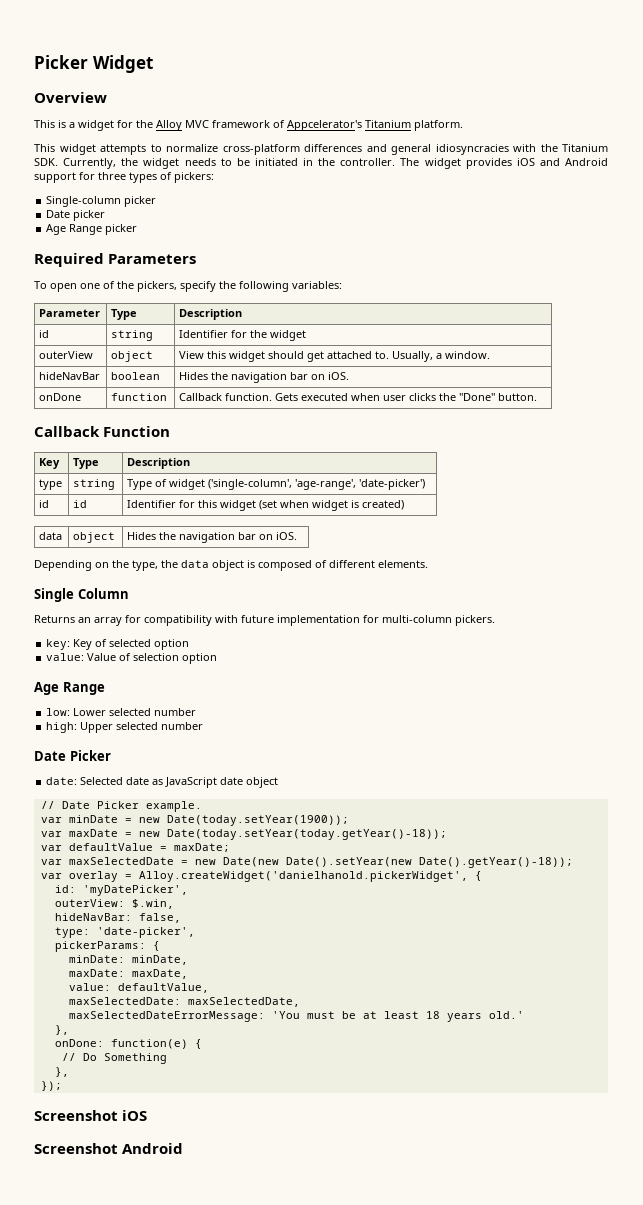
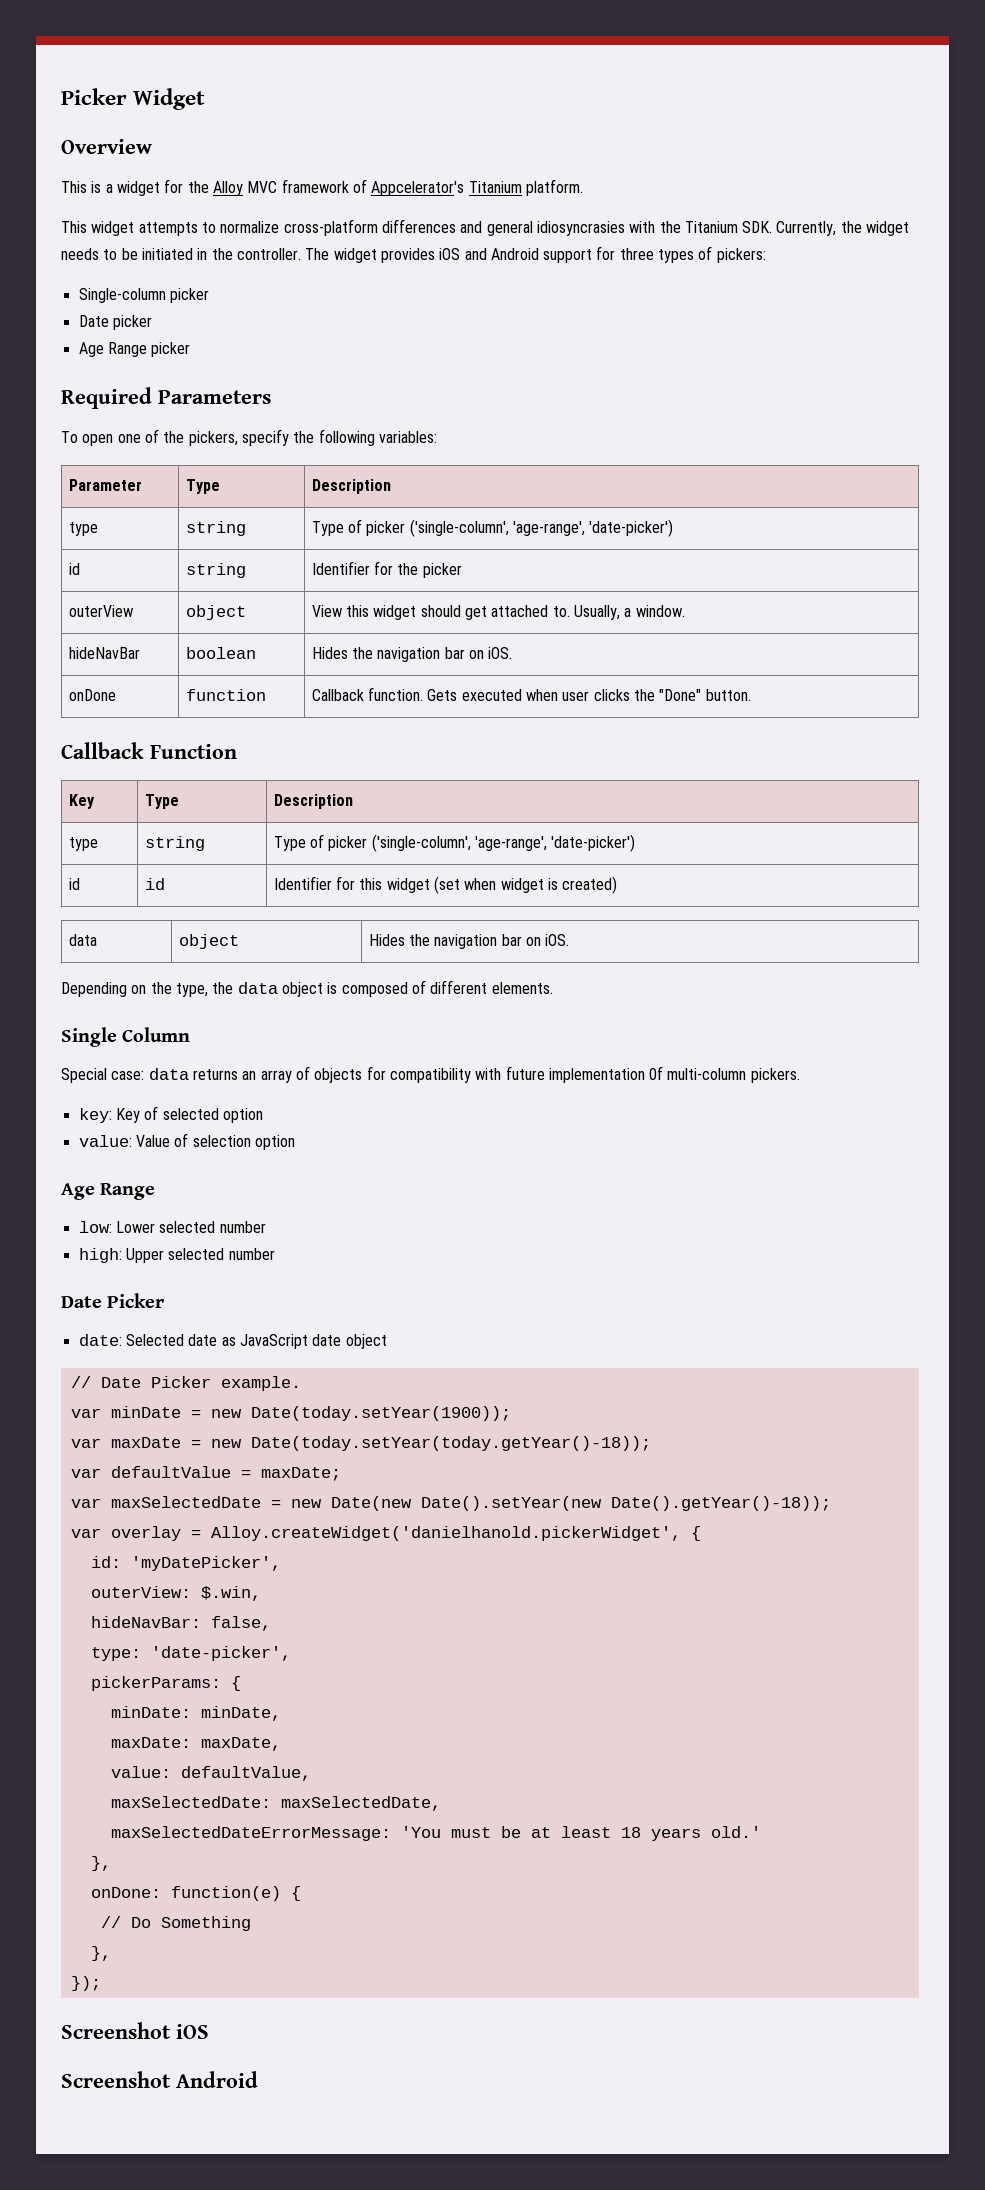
- This widget attempts to normalize cross-platform differences and general idiosyncracies with the Titanium SDK. Currently, the widget needs to be initiated in the controller.
+ This widget attempts to normalize cross-platform differences and general idiosyncrasies with the Titanium SDK. Currently, the widget needs to be initiated in the controller.
  Parameter | Type | Description
+ type | string | Type of picker ('single-column', 'age-range', 'date-picker')
- id | string | Identifier for the widget
+ id | string | Identifier for the picker
  Key | Type | Description
- type | string | Type of widget ('single-column', 'age-range', 'date-picker')
+ type | string | Type of picker ('single-column', 'age-range', 'date-picker')
- Returns an array for compatibility with future implementation for multi-column pickers.
+ Special case: data returns an array of objects for compatibility with future implementation 0f multi-column pickers.

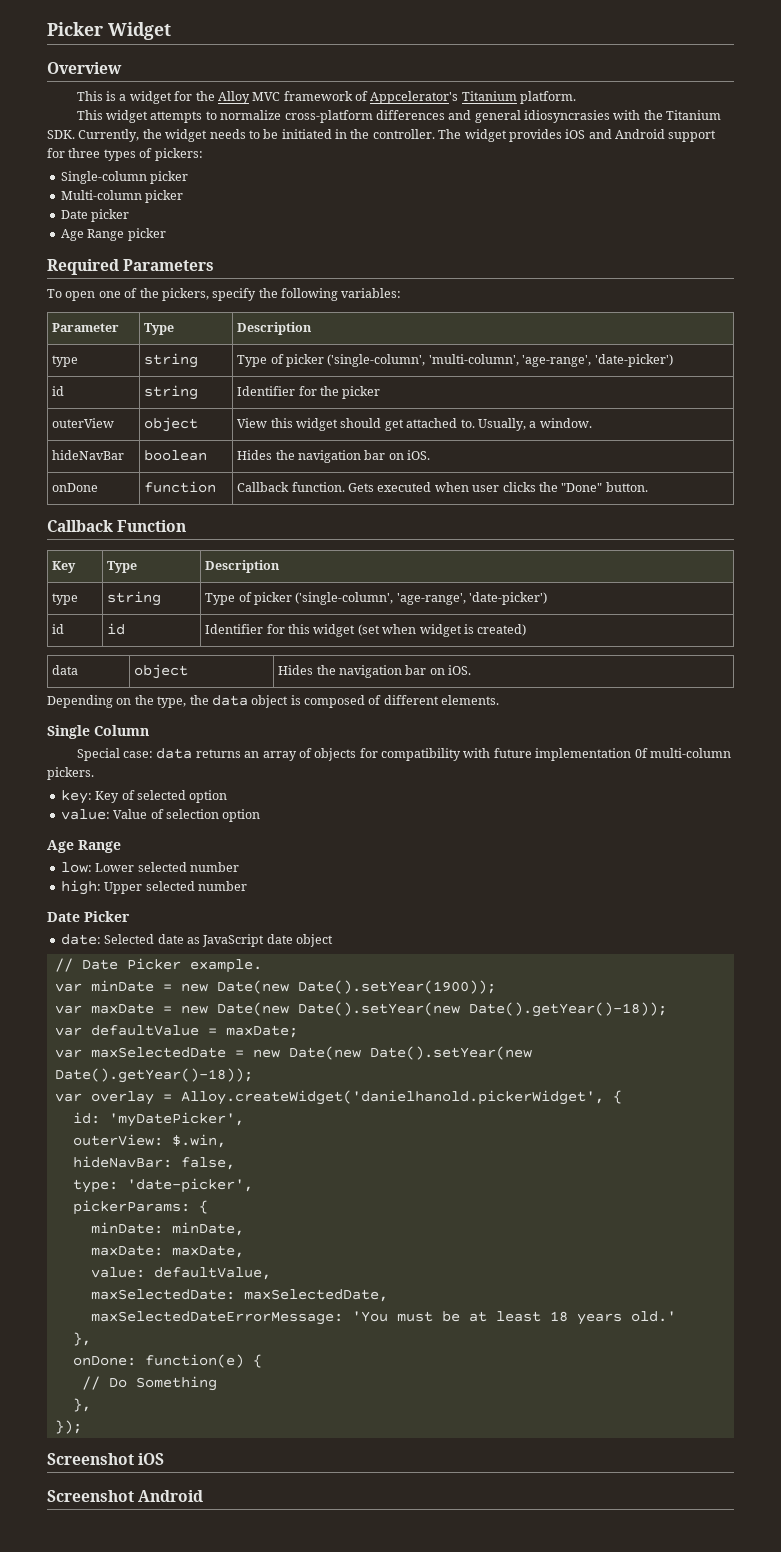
+ Multi-column picker
  Parameter | Type | Description
- type | string | Type of picker ('single-column', 'age-range', 'date-picker')
+ type | string | Type of picker ('single-column', 'multi-column', 'age-range', 'date-picker')
- var minDate = new Date(today.setYear(1900));
+ var minDate = new Date(new Date().setYear(1900));
- var maxDate = new Date(today.setYear(today.getYear()-18));
+ var maxDate = new Date(new Date().setYear(new Date().getYear()-18));

